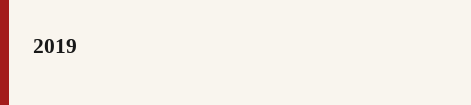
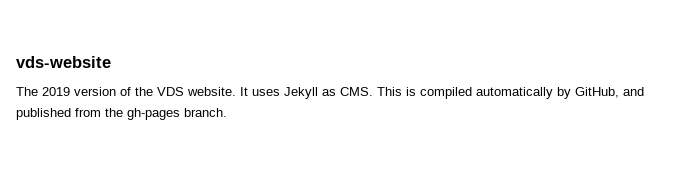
- 2019
+ vds-website
+ The 2019 version of the VDS website. It uses Jekyll as CMS. This is compiled automatically by GitHub, and published from the gh-pages branch.

